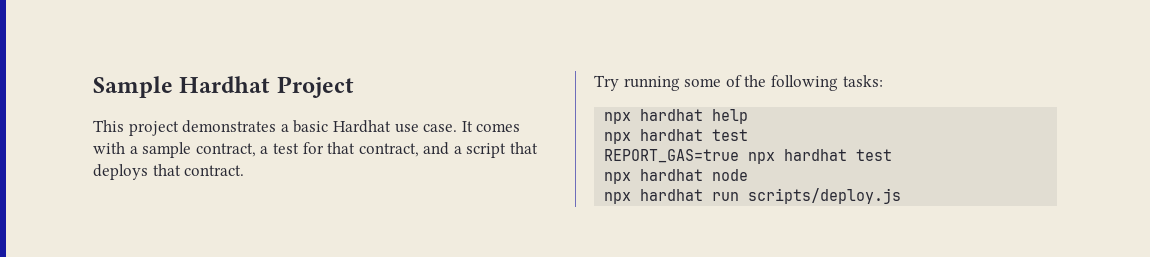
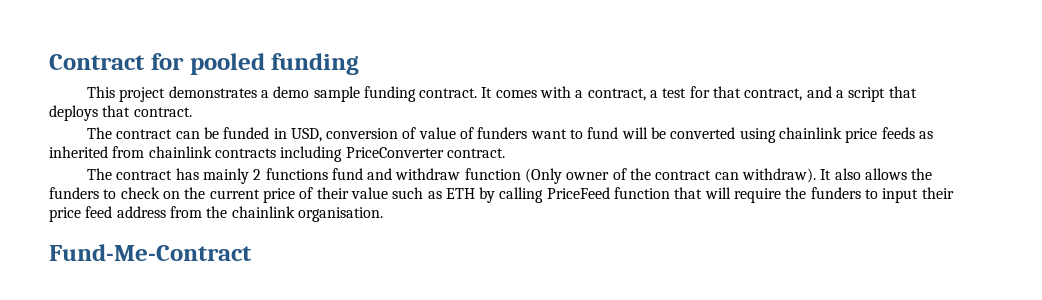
- Sample Hardhat Project
+ Contract for pooled funding
- This project demonstrates a basic Hardhat use case.
+ This project demonstrates a demo sample funding contract.
- It comes with a sample contract, a test for that contract, and a script that deploys that contract.
+ It comes with a contract, a test for that contract, and a script that deploys that contract.
- Try running some of the following tasks:
- npx hardhat help
- npx hardhat test
- REPORT_GAS=true npx hardhat test
- npx hardhat node
- npx hardhat run scripts/deploy.js
+ The contract can be funded in USD, conversion of value of funders want to fund will be converted using chainlink price feeds as inherited from chainlink contracts including PriceConverter contract.
+ The contract has mainly 2 functions fund and withdraw function (Only owner of the contract can withdraw). It also allows the funders to check on the current price of their value such as ETH by calling PriceFeed function that will require the funders to input their price feed address from the chainlink organisation.
+ Fund-Me-Contract

